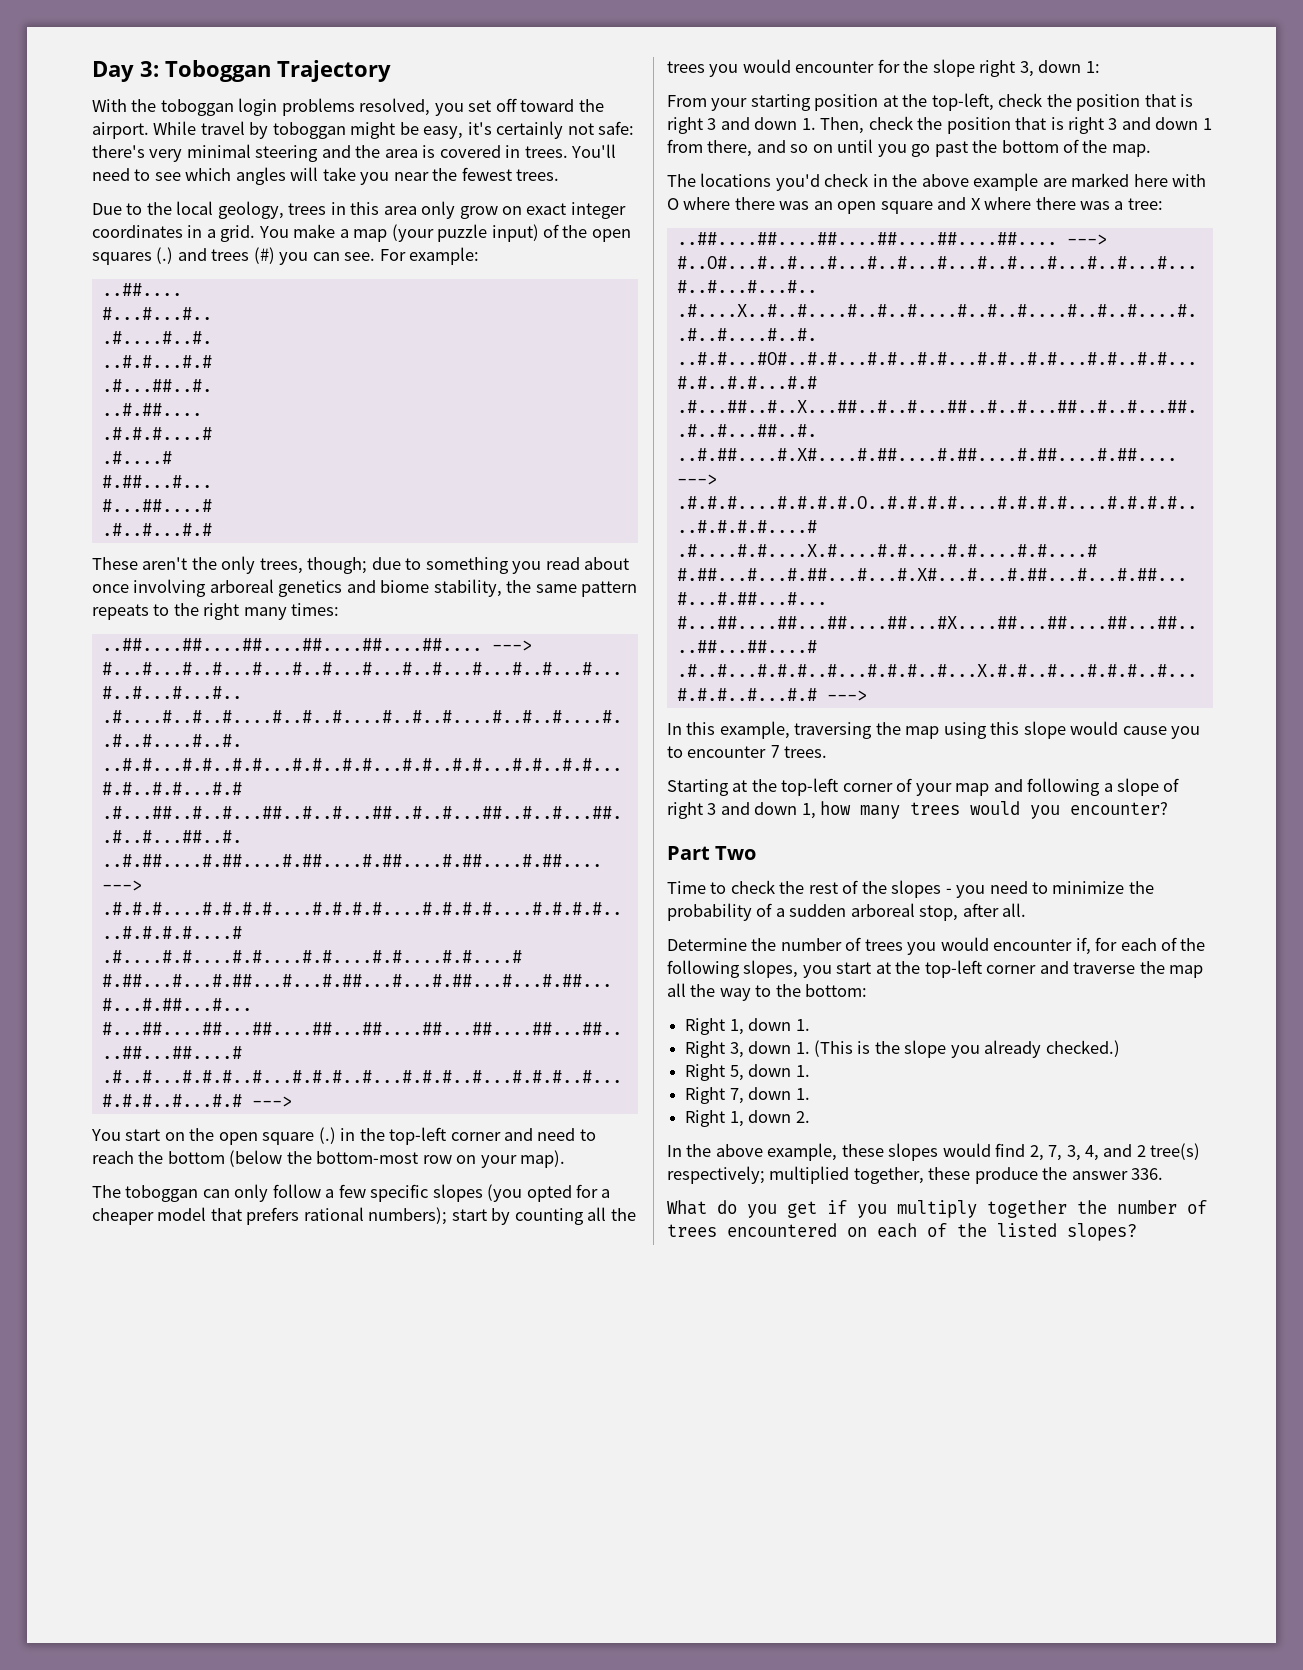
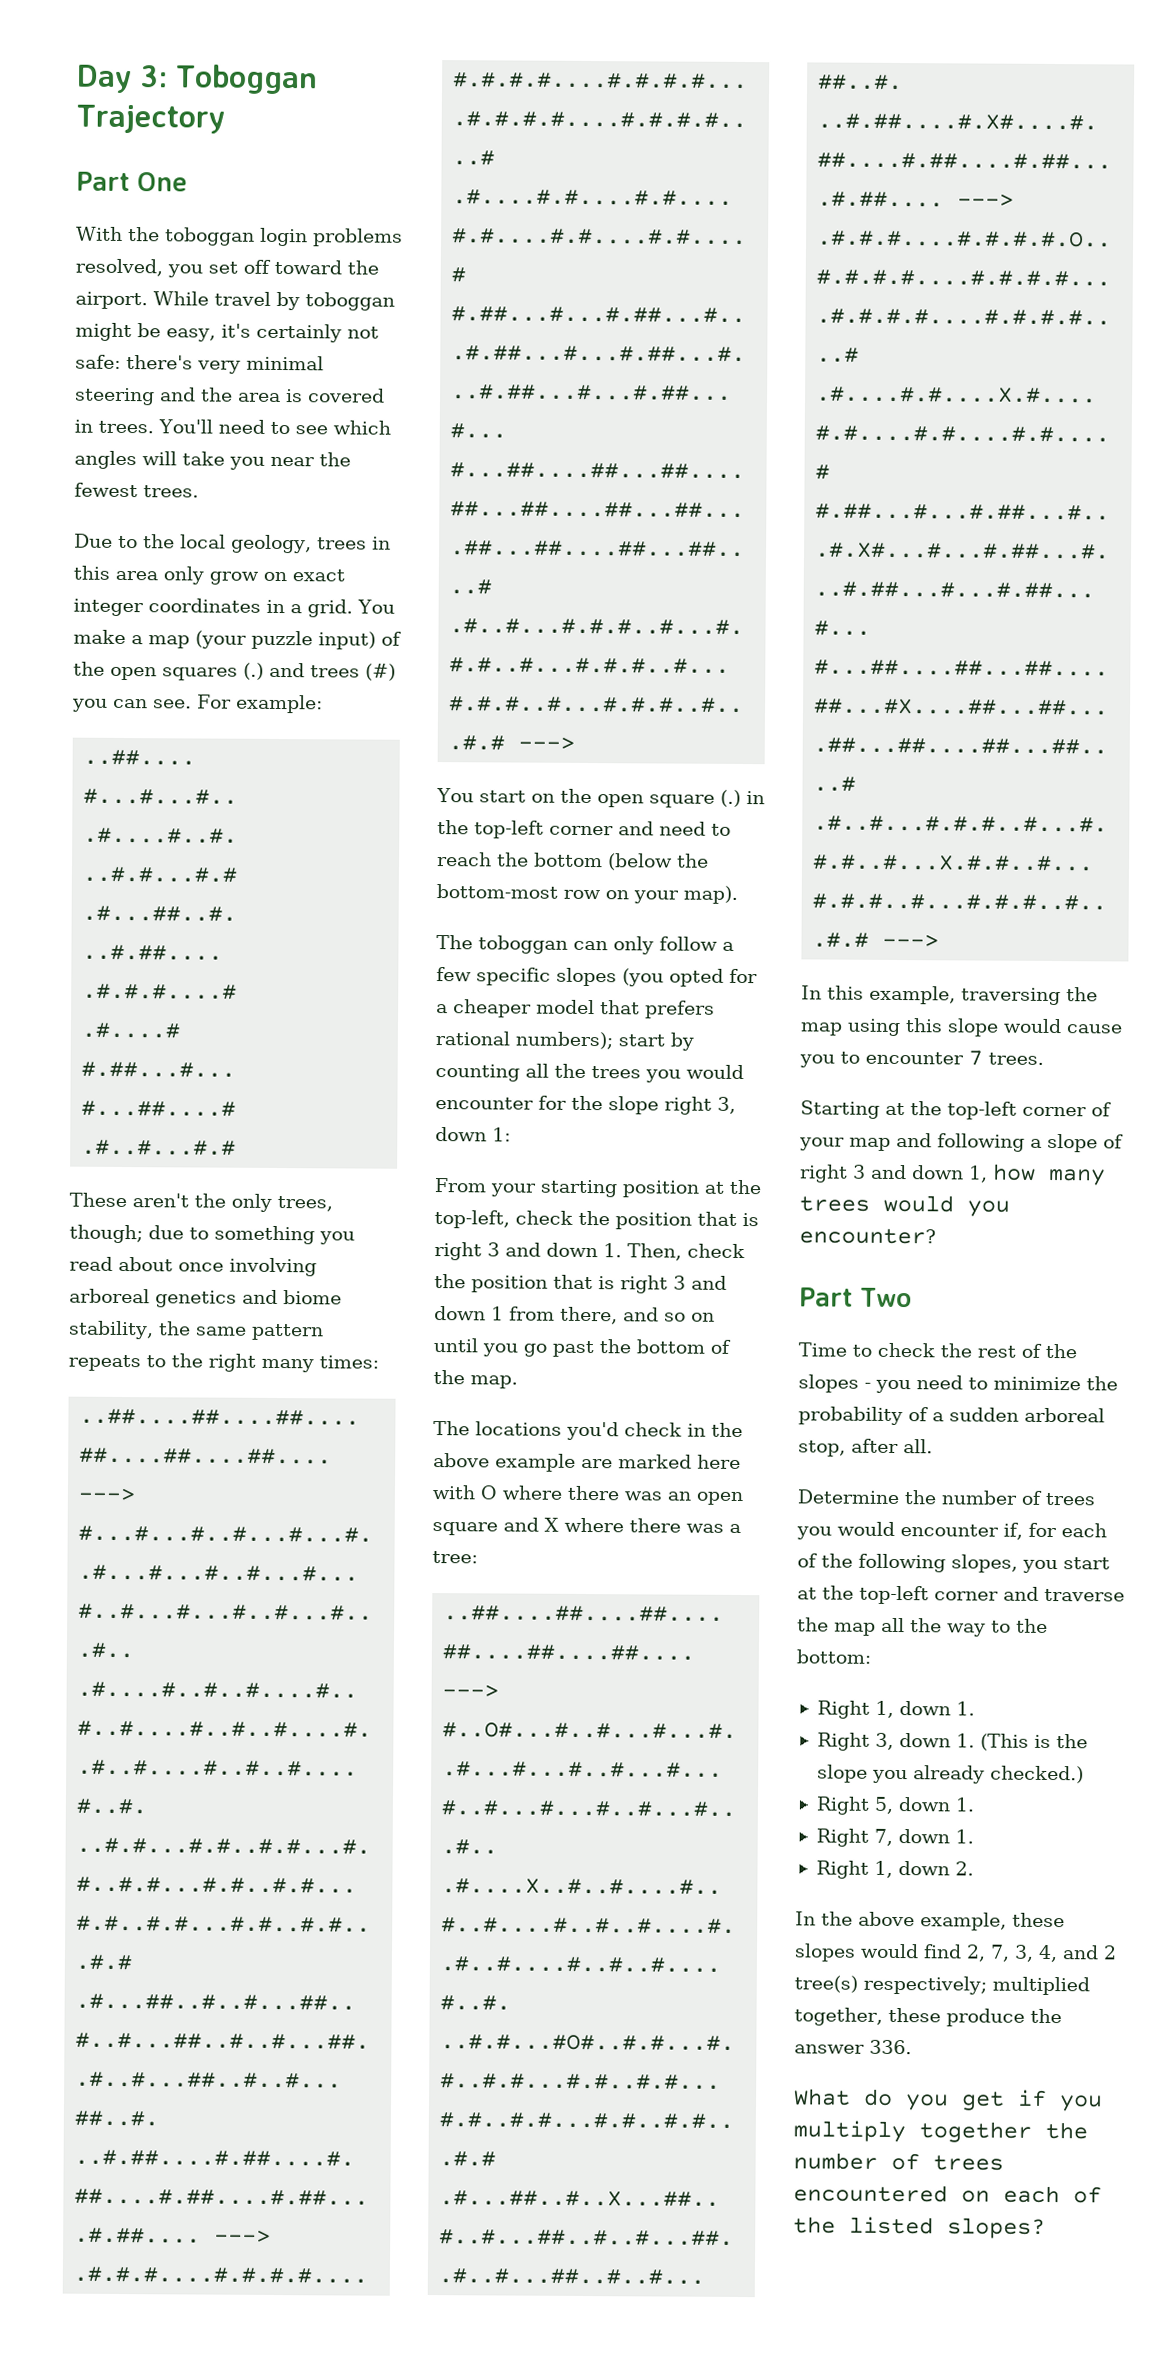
+ Part One

